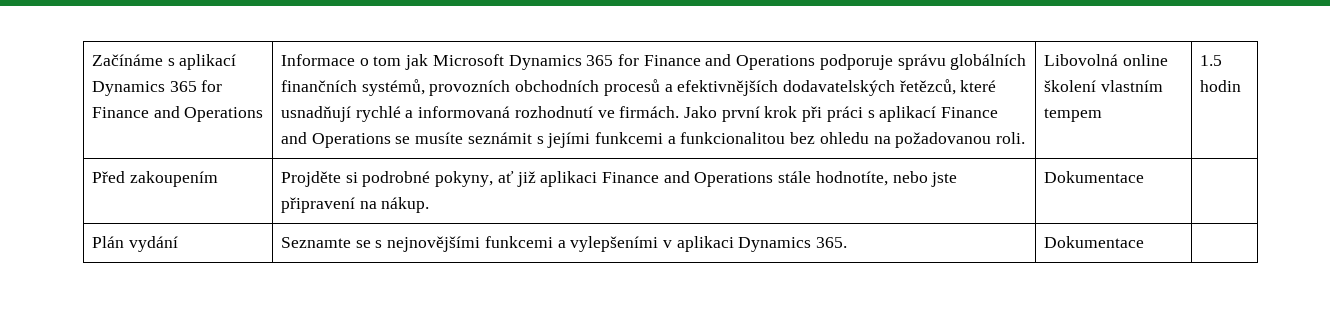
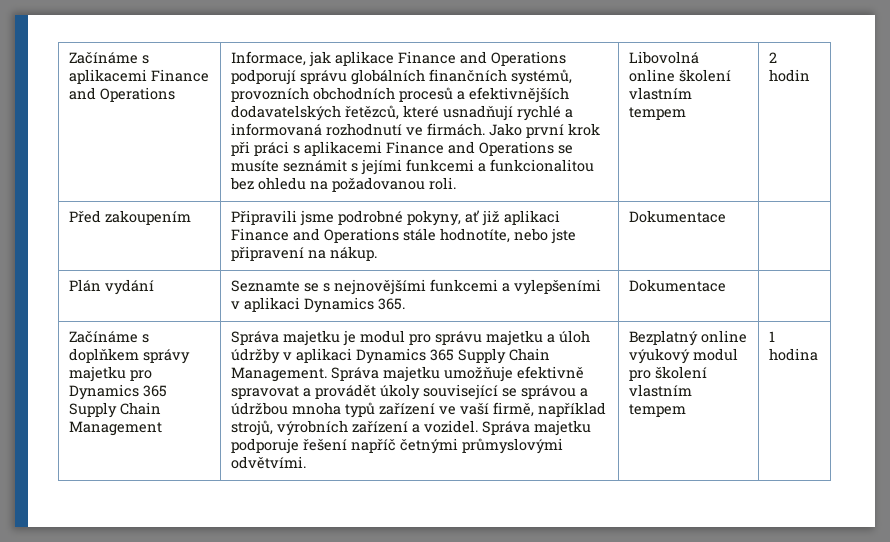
- Začínáme s aplikací Dynamics 365 for Finance and Operations
+ Začínáme s aplikacemi Finance and Operations
- Informace o tom jak Microsoft Dynamics 365 for Finance and Operations podporuje správu globálních finančních systémů, provozních obchodních procesů a efektivnějších dodavatelských řetězců, které usnadňují rychlé a informovaná rozhodnutí ve firmách.
+ Informace, jak aplikace Finance and Operations podporují správu globálních finančních systémů, provozních obchodních procesů a efektivnějších dodavatelských řetězců, které usnadňují rychlé a informovaná rozhodnutí ve firmách.
- Jako první krok při práci s aplikací Finance and Operations se musíte seznámit s jejími funkcemi a funkcionalitou bez ohledu na požadovanou roli.
+ Jako první krok při práci s aplikacemi Finance and Operations se musíte seznámit s jejími funkcemi a funkcionalitou bez ohledu na požadovanou roli.
- 1.5 hodin
+ 2 hodin
- Před zakoupením | Projděte si podrobné pokyny, ať již aplikaci Finance and Operations stále hodnotíte, nebo jste připravení na nákup. | Dokumentace |
+ Před zakoupením | Připravili jsme podrobné pokyny, ať již aplikaci Finance and Operations stále hodnotíte, nebo jste připravení na nákup. | Dokumentace |
+ Začínáme s doplňkem správy majetku pro Dynamics 365 Supply Chain Management | Správa majetku je modul pro správu majetku a úloh údržby v aplikaci Dynamics 365 Supply Chain Management. Správa majetku umožňuje efektivně spravovat a provádět úkoly související se správou a údržbou mnoha typů zařízení ve vaší firmě, například strojů, výrobních zařízení a vozidel. Správa majetku podporuje řešení napříč četnými průmyslovými odvětvími. | Bezplatný online výukový modul pro školení vlastním tempem | 1 hodina

